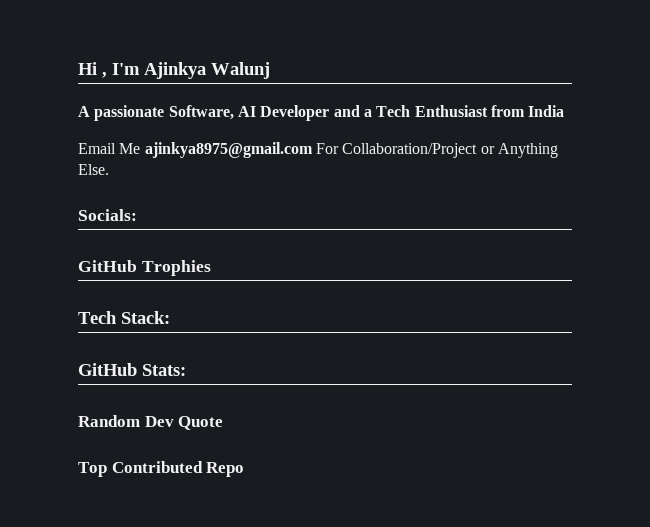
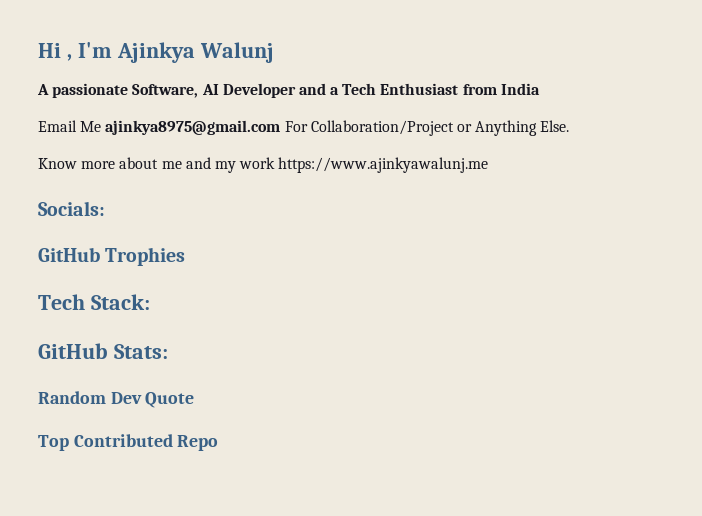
+ Know more about me and my work https://www.ajinkyawalunj.me

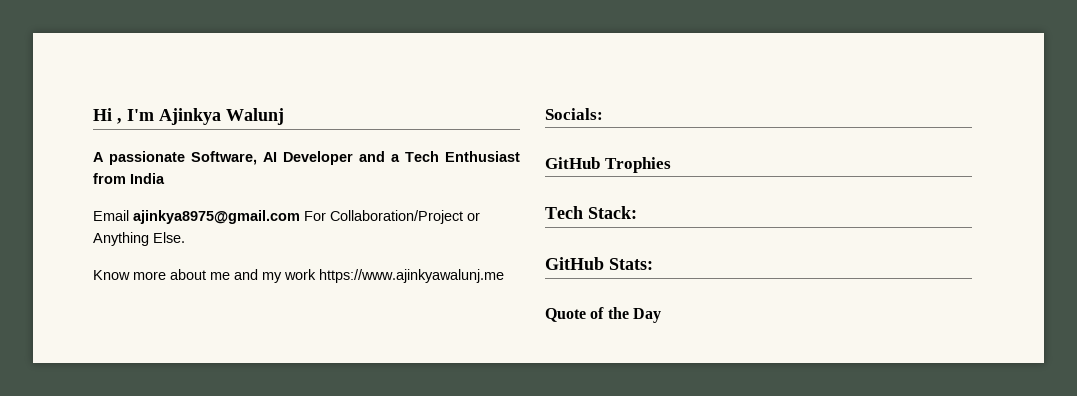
- Email Me ajinkya8975@gmail.com For Collaboration/Project or Anything Else.
+ Email ajinkya8975@gmail.com For Collaboration/Project or Anything Else.
- Random Dev Quote
- Top Contributed Repo
+ Quote of the Day

